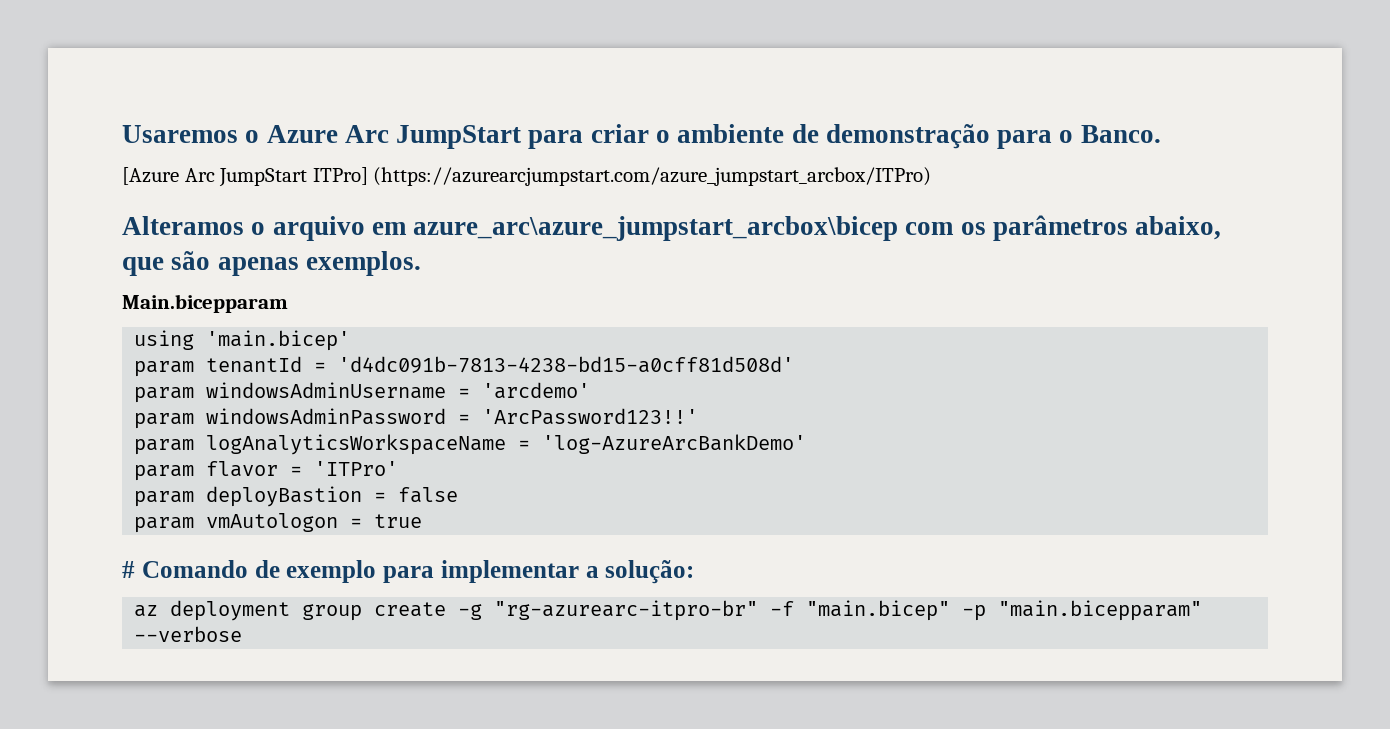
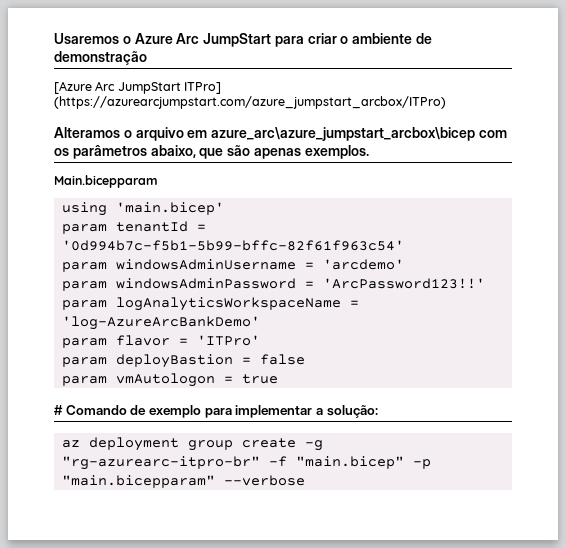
- Usaremos o Azure Arc JumpStart para criar o ambiente de demonstração para o Banco.
+ Usaremos o Azure Arc JumpStart para criar o ambiente de demonstração
- param tenantId = 'd4dc091b-7813-4238-bd15-a0cff81d508d'
+ param tenantId = '0d994b7c-f5b1-5b99-bffc-82f61f963c54'

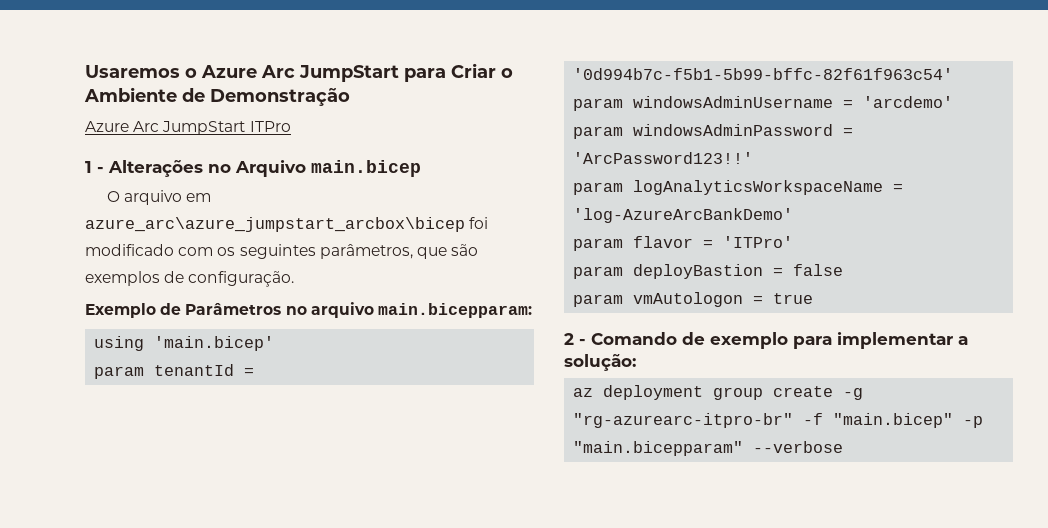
- Usaremos o Azure Arc JumpStart para criar o ambiente de demonstração
- [Azure Arc JumpStart ITPro] (https://azurearcjumpstart.com/azure_jumpstart_arcbox/ITPro)
- Alteramos o arquivo em azure_arc\azure_jumpstart_arcbox\bicep com os parâmetros abaixo, que são apenas exemplos.
- Main.bicepparam
+ Usaremos o Azure Arc JumpStart para Criar o Ambiente de Demonstração
+ Azure Arc JumpStart ITPro
+ 1 - Alterações no Arquivo main.bicep
+ O arquivo em azure_arc\azure_jumpstart_arcbox\bicep foi modificado com os seguintes parâmetros, que são exemplos de configuração.
+ Exemplo de Parâmetros no arquivo main.bicepparam:
- # Comando de exemplo para implementar a solução:
+ 2 - Comando de exemplo para implementar a solução:

